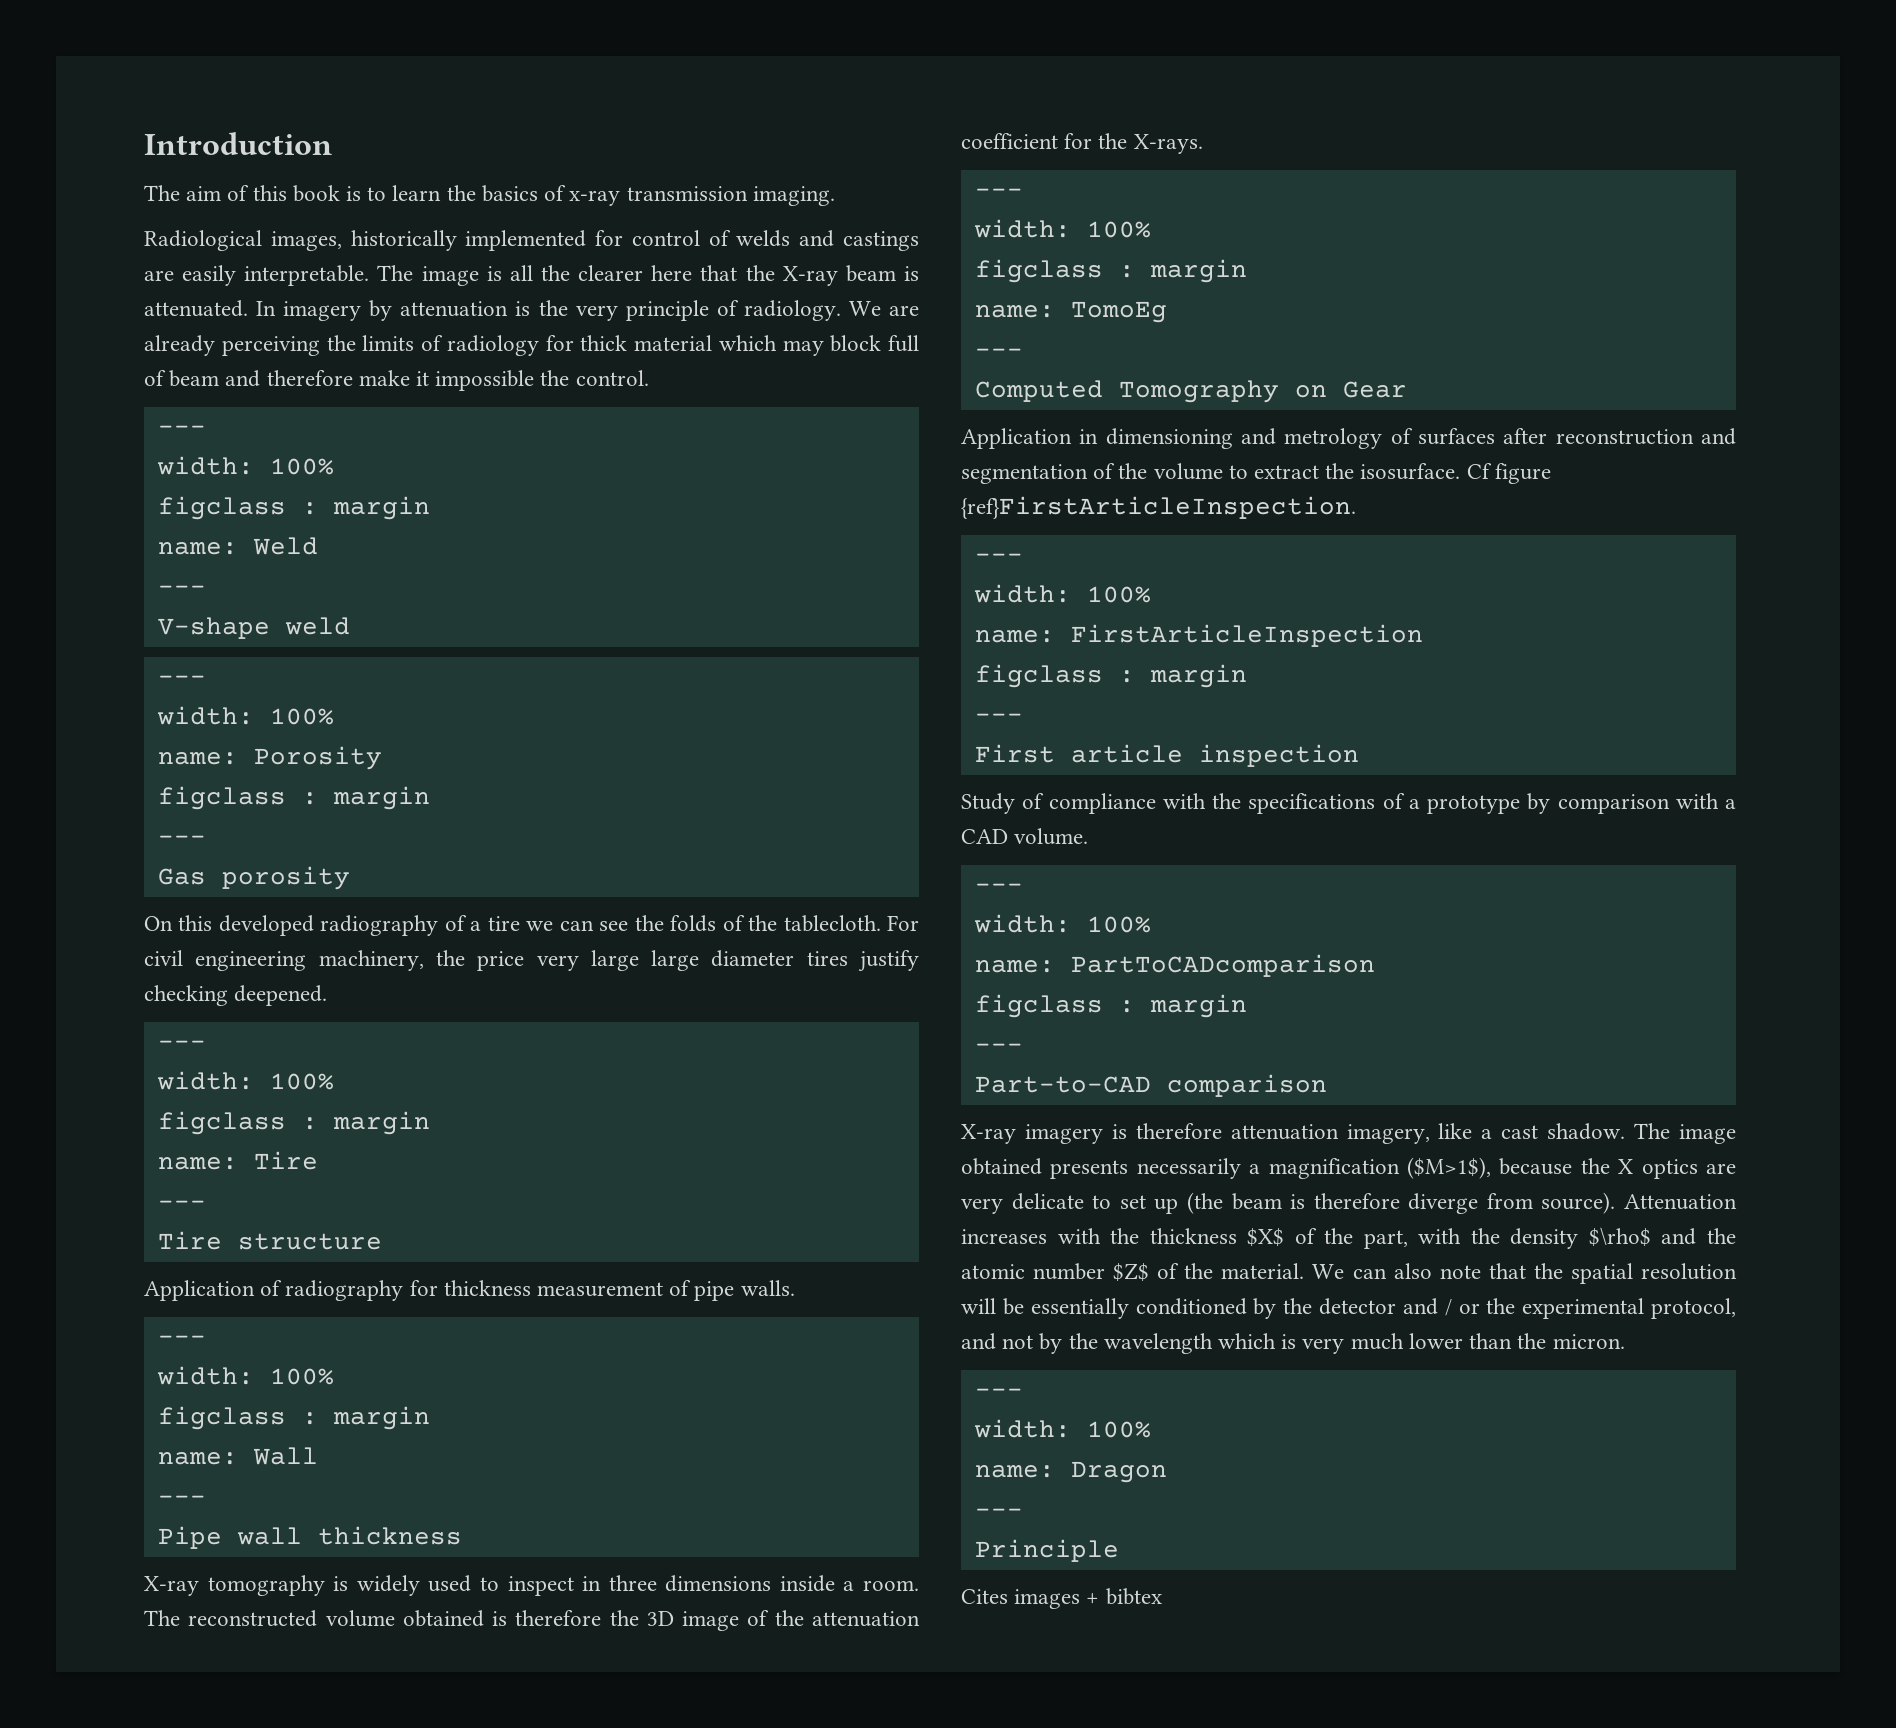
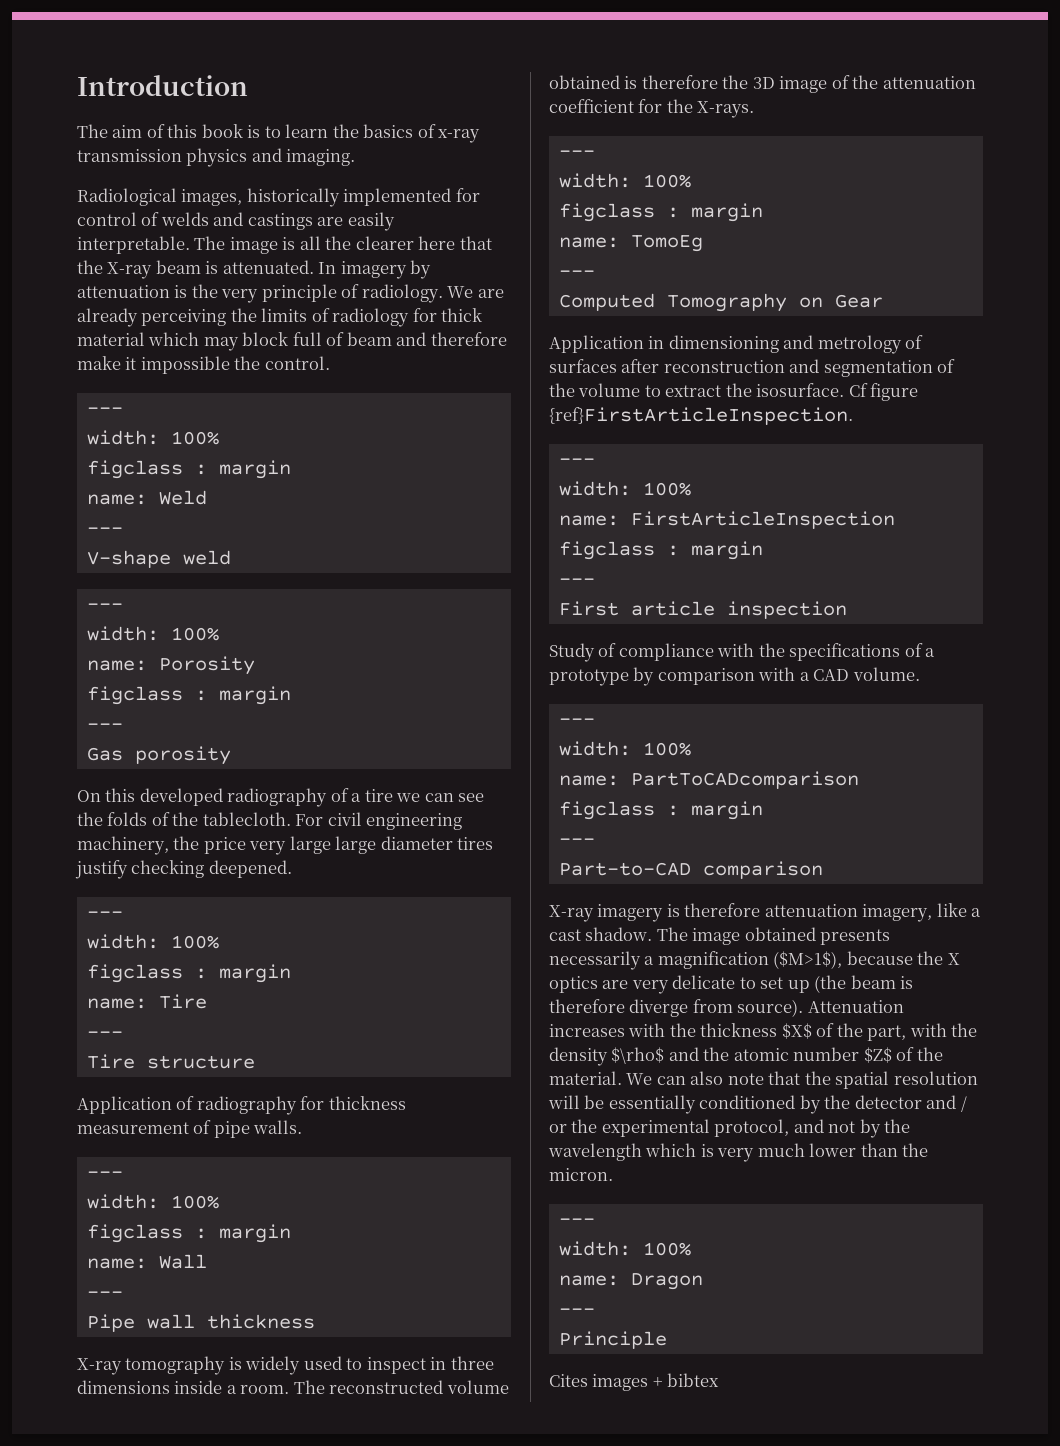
- The aim of this book is to learn the basics of x-ray transmission imaging.
+ The aim of this book is to learn the basics of x-ray transmission physics and imaging.

